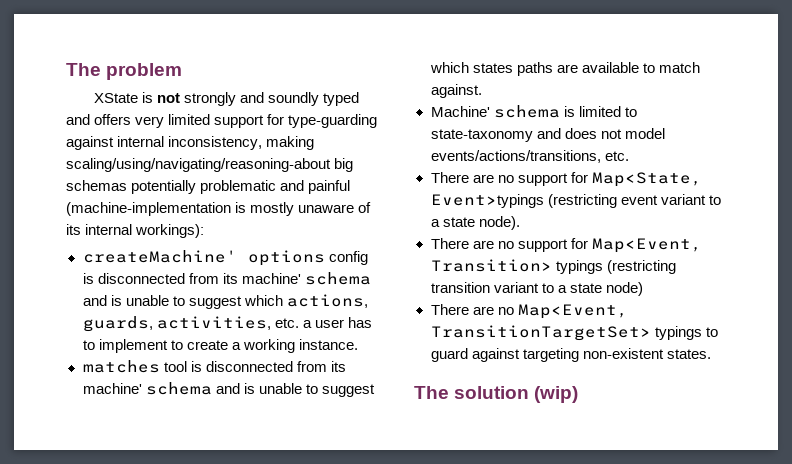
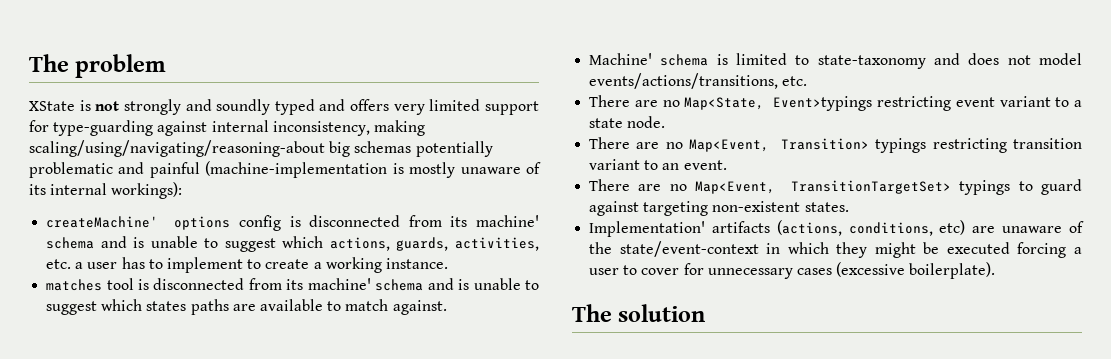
- There are no support for Map<State, Event>typings (restricting event variant to a state node).
- There are no support for Map<Event, Transition> typings (restricting transition variant to a state node)
+ There are no Map<State, Event>typings restricting event variant to a state node.
+ There are no Map<Event, Transition> typings restricting transition variant to an event.
+ Implementation' artifacts (actions, conditions, etc) are unaware of the state/event-context in which they might be executed forcing a user to cover for unnecessary cases (excessive boilerplate).
- The solution (wip)
+ The solution

